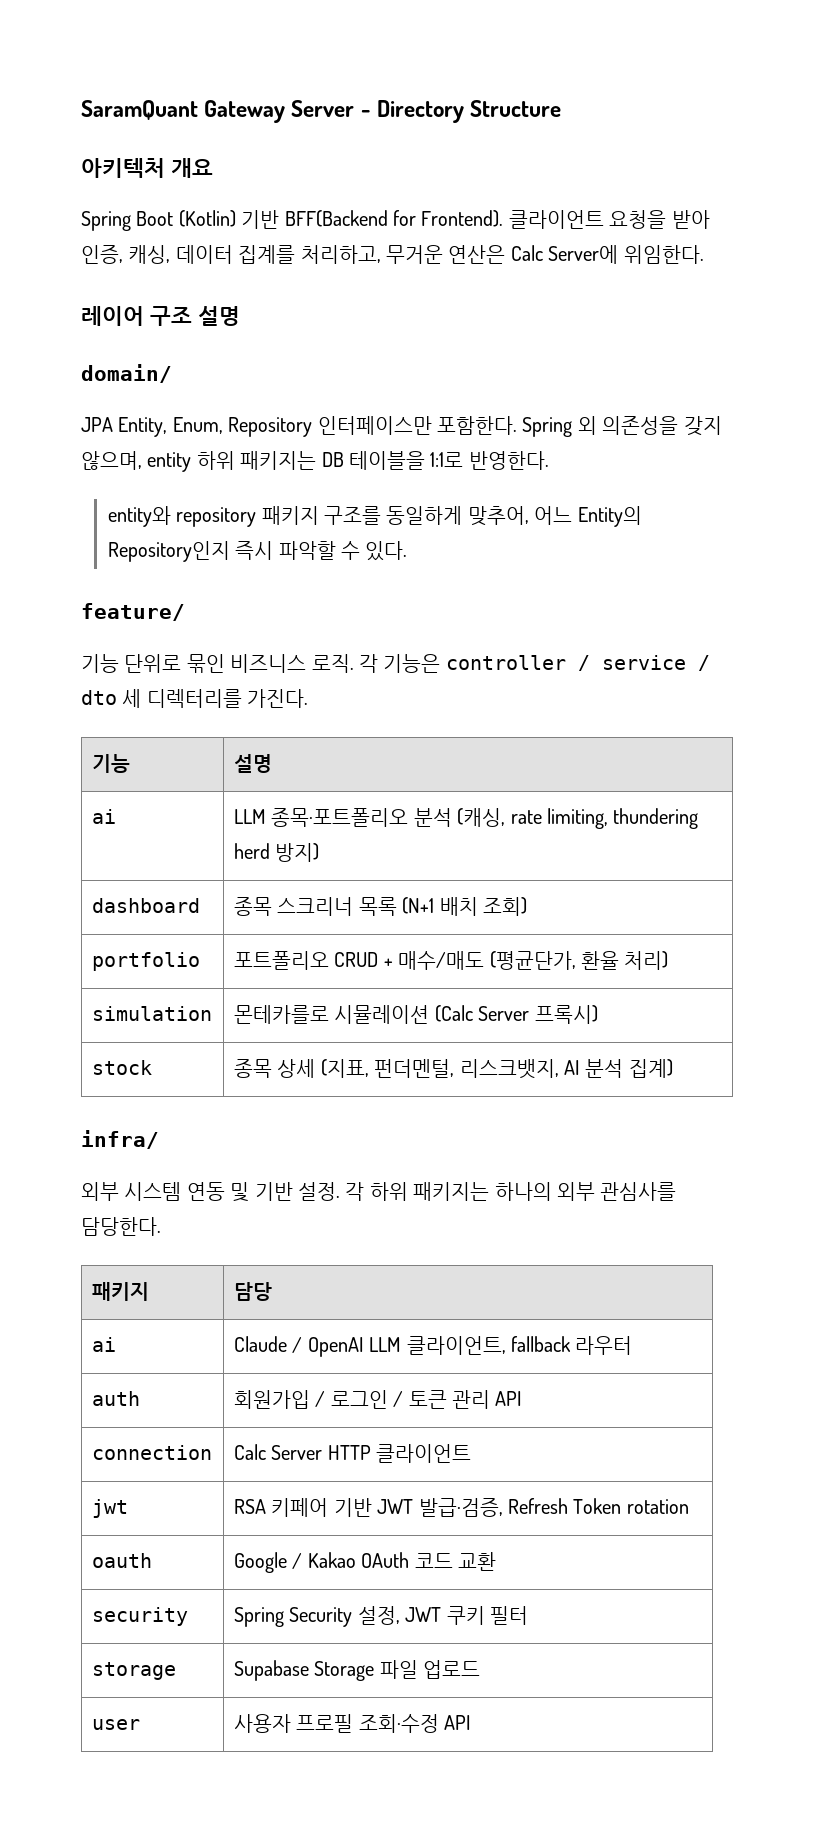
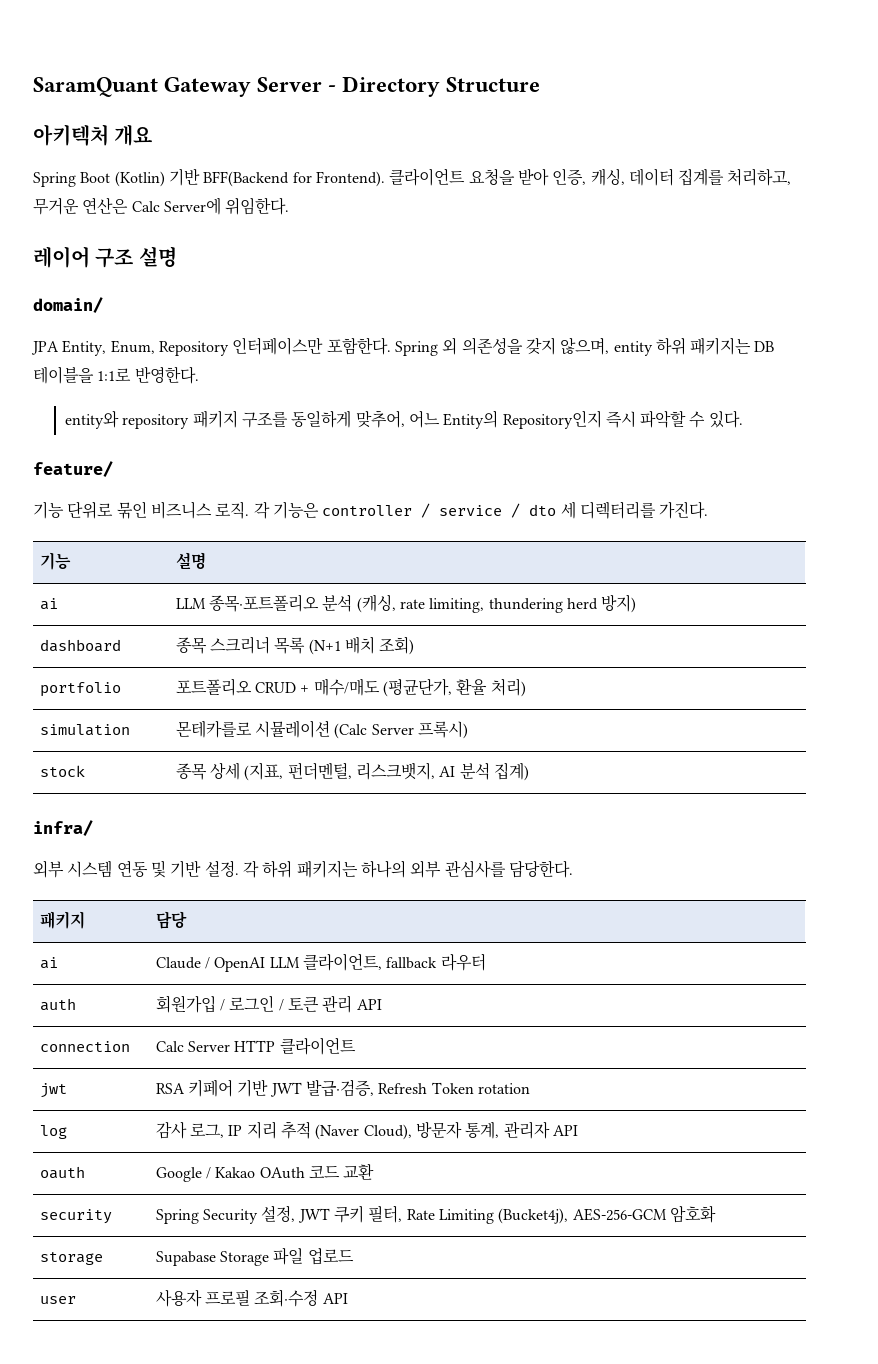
+ log | 감사 로그, IP 지리 추적 (Naver Cloud), 방문자 통계, 관리자 API
- security | Spring Security 설정, JWT 쿠키 필터
+ security | Spring Security 설정, JWT 쿠키 필터, Rate Limiting (Bucket4j), AES-256-GCM 암호화

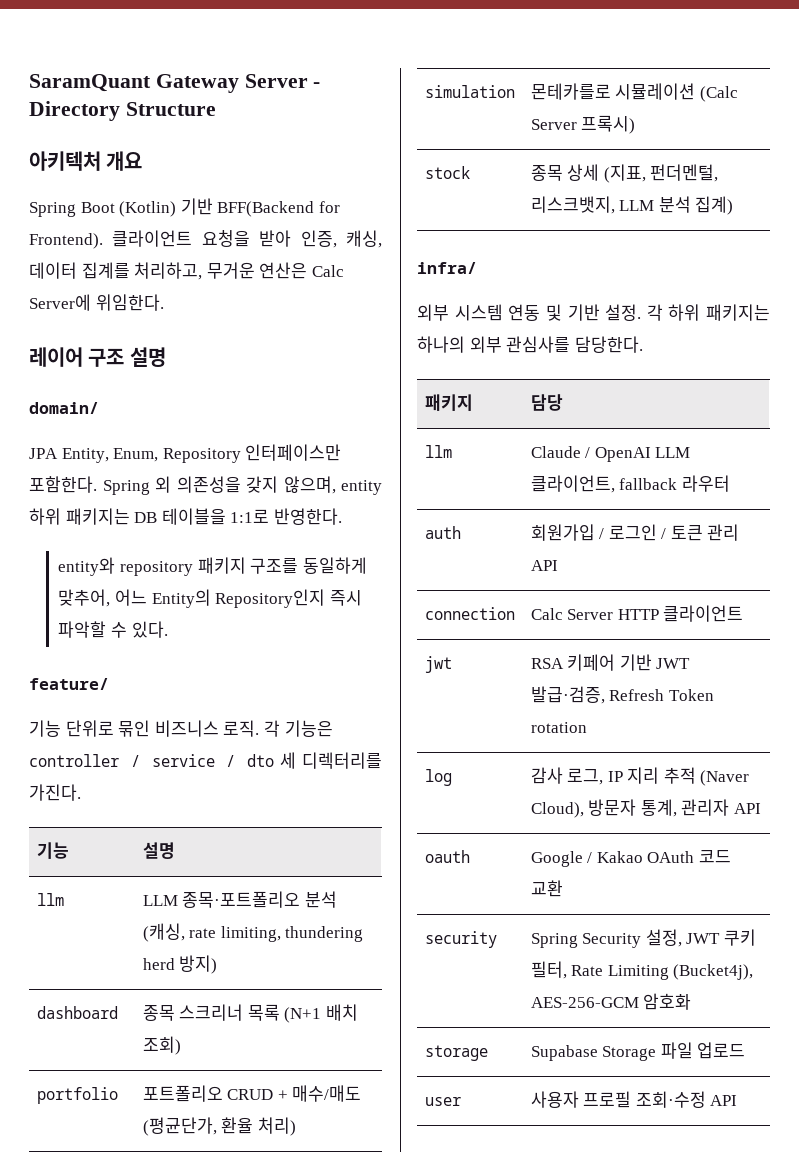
- ai | LLM 종목·포트폴리오 분석 (캐싱, rate limiting, thundering herd 방지)
+ llm | LLM 종목·포트폴리오 분석 (캐싱, rate limiting, thundering herd 방지)
- stock | 종목 상세 (지표, 펀더멘털, 리스크뱃지, AI 분석 집계)
+ stock | 종목 상세 (지표, 펀더멘털, 리스크뱃지, LLM 분석 집계)
- ai | Claude / OpenAI LLM 클라이언트, fallback 라우터
+ llm | Claude / OpenAI LLM 클라이언트, fallback 라우터

